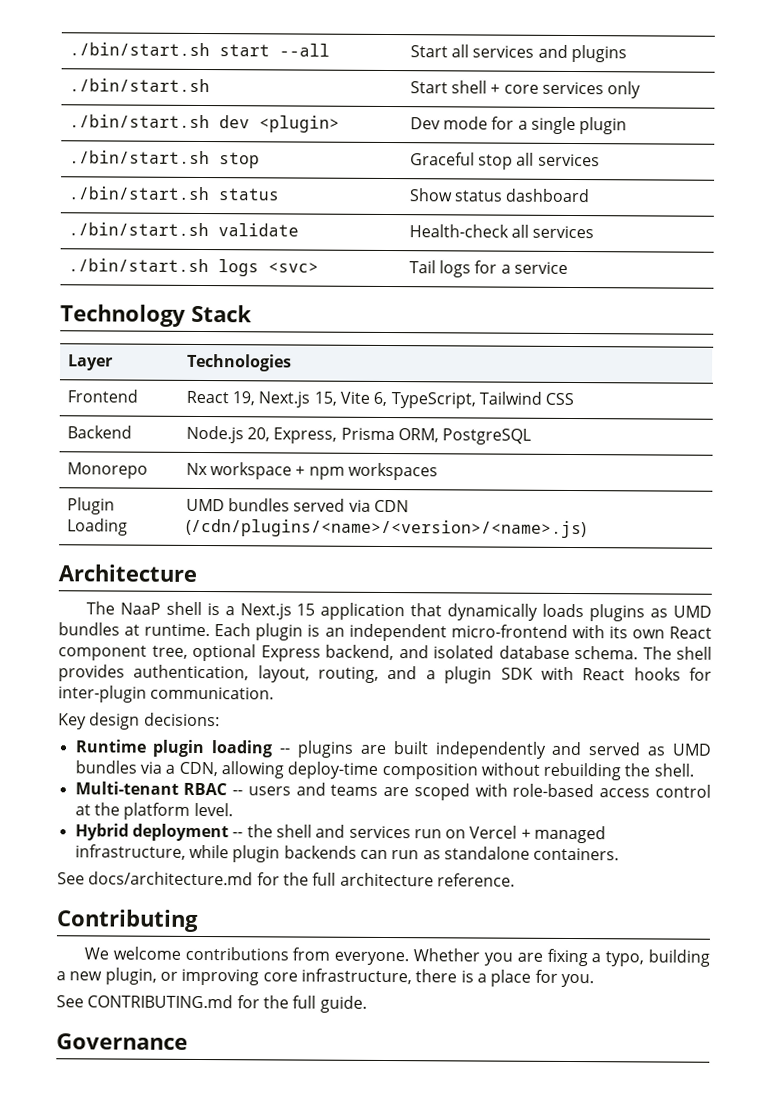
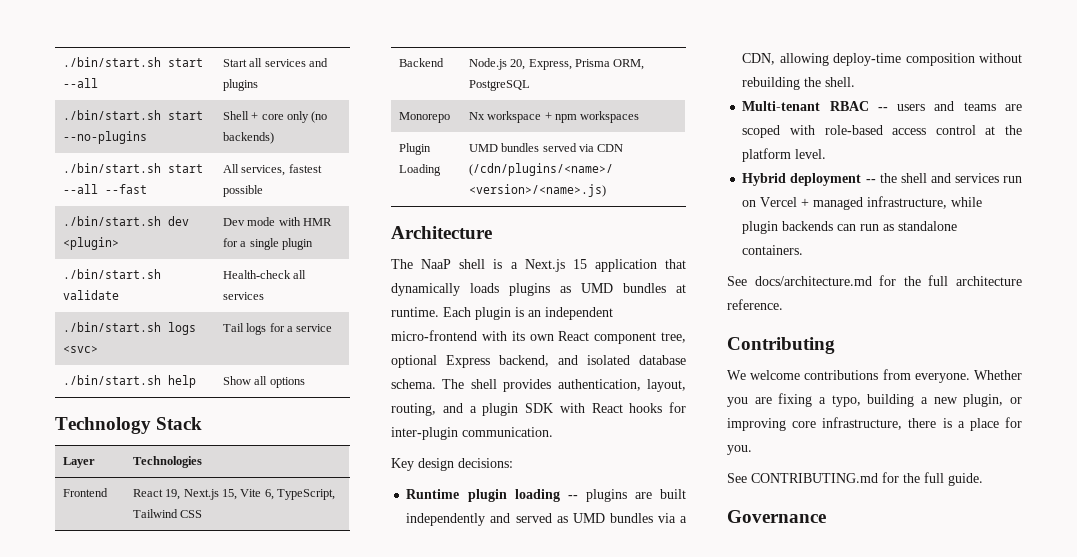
- ./bin/start.sh | Start shell + core services only
+ ./bin/start.sh start --no-plugins | Shell + core only (no backends)
+ ./bin/start.sh start --all --fast | All services, fastest possible
- ./bin/start.sh dev <plugin> | Dev mode for a single plugin
+ ./bin/start.sh dev <plugin> | Dev mode with HMR for a single plugin
- ./bin/start.sh stop | Graceful stop all services
- ./bin/start.sh status | Show status dashboard
+ ./bin/start.sh help | Show all options

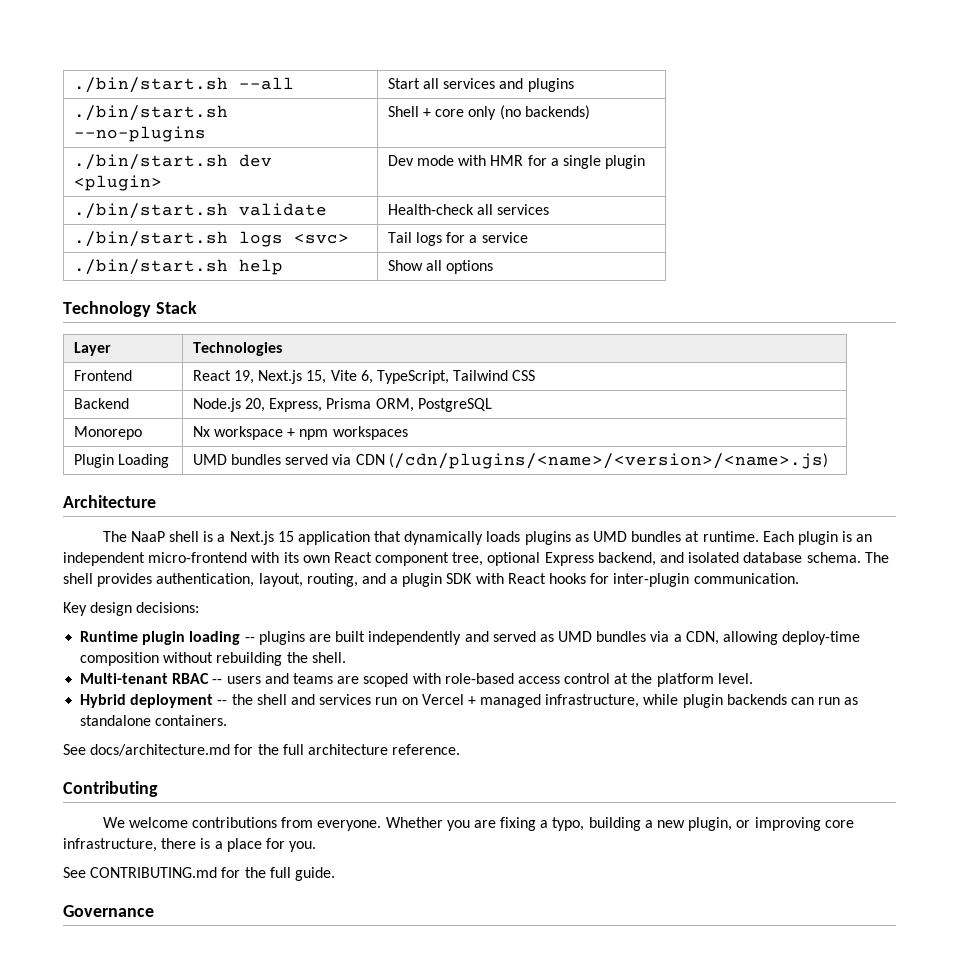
- ./bin/start.sh start --all | Start all services and plugins
+ ./bin/start.sh --all | Start all services and plugins
- ./bin/start.sh start --no-plugins | Shell + core only (no backends)
+ ./bin/start.sh --no-plugins | Shell + core only (no backends)
- ./bin/start.sh start --all --fast | All services, fastest possible

